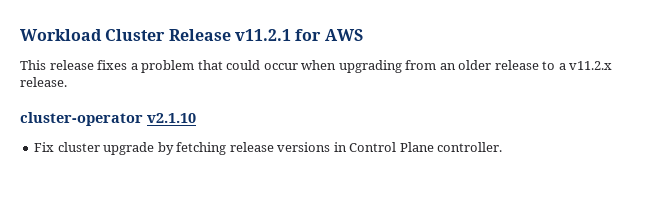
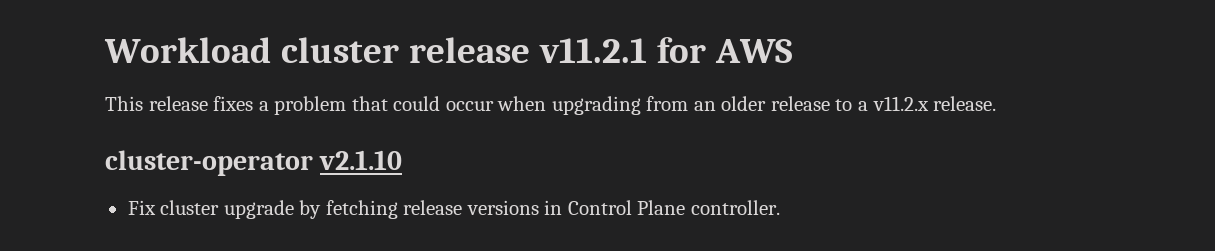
- Workload Cluster Release v11.2.1 for AWS
+ Workload cluster release v11.2.1 for AWS

